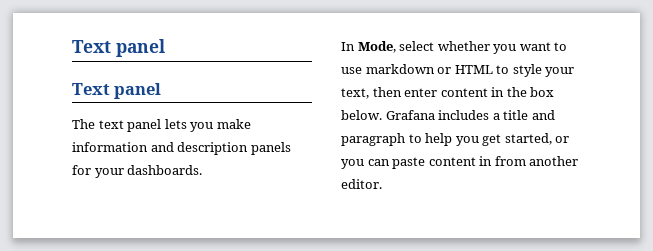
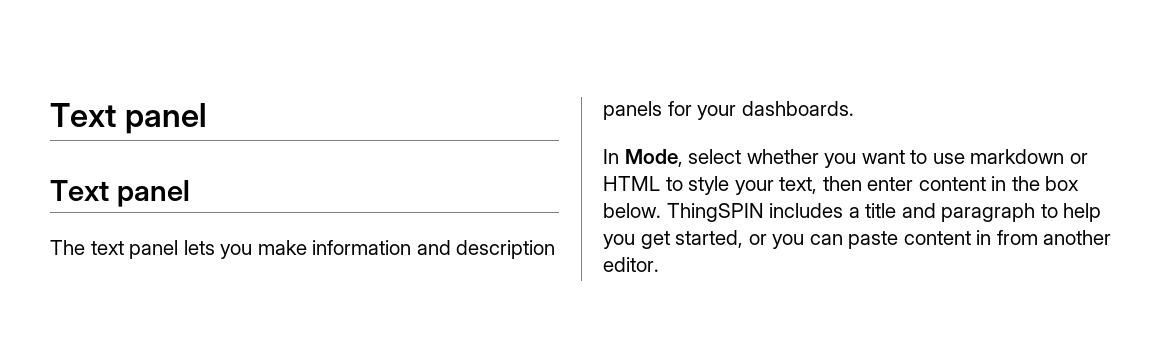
- Grafana includes a title and paragraph to help you get started, or you can paste content in from another editor.
+ ThingSPIN includes a title and paragraph to help you get started, or you can paste content in from another editor.

